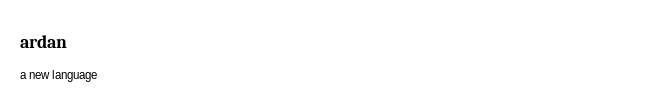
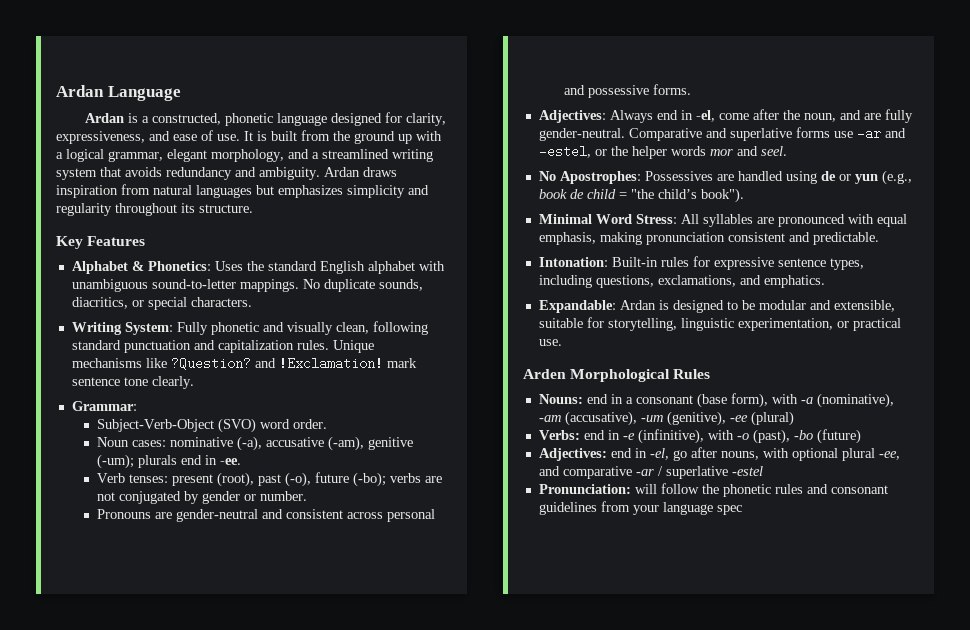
- ardan
- a new language
+ Ardan Language
+ Ardan is a constructed, phonetic language designed for clarity, expressiveness, and ease of use. It is built from the ground up with a logical grammar, elegant morphology, and a streamlined writing system that avoids redundancy and ambiguity. Ardan draws inspiration from natural languages but emphasizes simplicity and regularity throughout its structure.
+ Key Features
+ Alphabet & Phonetics: Uses the standard English alphabet with unambiguous sound-to-letter mappings. No duplicate sounds, diacritics, or special characters.
+ Writing System: Fully phonetic and visually clean, following standard punctuation and capitalization rules. Unique mechanisms like ?Question? and !Exclamation! mark sentence tone clearly.
+ Grammar:
+ Subject-Verb-Object (SVO) word order.
+ Noun cases: nominative (-a), accusative (-am), genitive (-um); plurals end in -ee.
+ Verb tenses: present (root), past (-o), future (-bo); verbs are not conjugated by gender or number.
+ Pronouns are gender-neutral and consistent across personal and possessive forms.
+ Adjectives: Always end in -el, come after the noun, and are fully gender-neutral. Comparative and superlative forms use -ar and -estel, or the helper words mor and seel.
+ No Apostrophes: Possessives are handled using de or yun (e.g., book de child = "the child’s book").
+ Minimal Word Stress: All syllables are pronounced with equal emphasis, making pronunciation consistent and predictable.
+ Intonation: Built-in rules for expressive sentence types, including questions, exclamations, and emphatics.
+ Expandable: Ardan is designed to be modular and extensible, suitable for storytelling, linguistic experimentation, or practical use.
+ Arden Morphological Rules
+ Nouns: end in a consonant (base form), with -a (nominative), -am (accusative), -um (genitive), -ee (plural)
+ Verbs: end in -e (infinitive), with -o (past), -bo (future)
+ Adjectives: end in -el, go after nouns, with optional plural -ee, and comparative -ar / superlative -estel
+ Pronunciation: will follow the phonetic rules and consonant guidelines from your language spec

